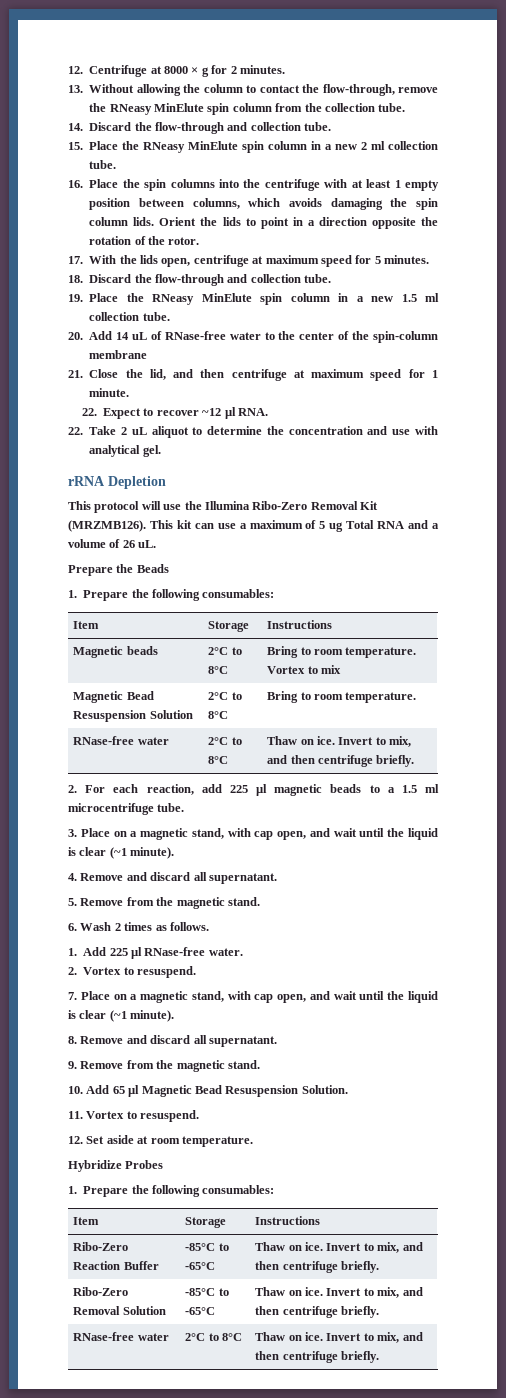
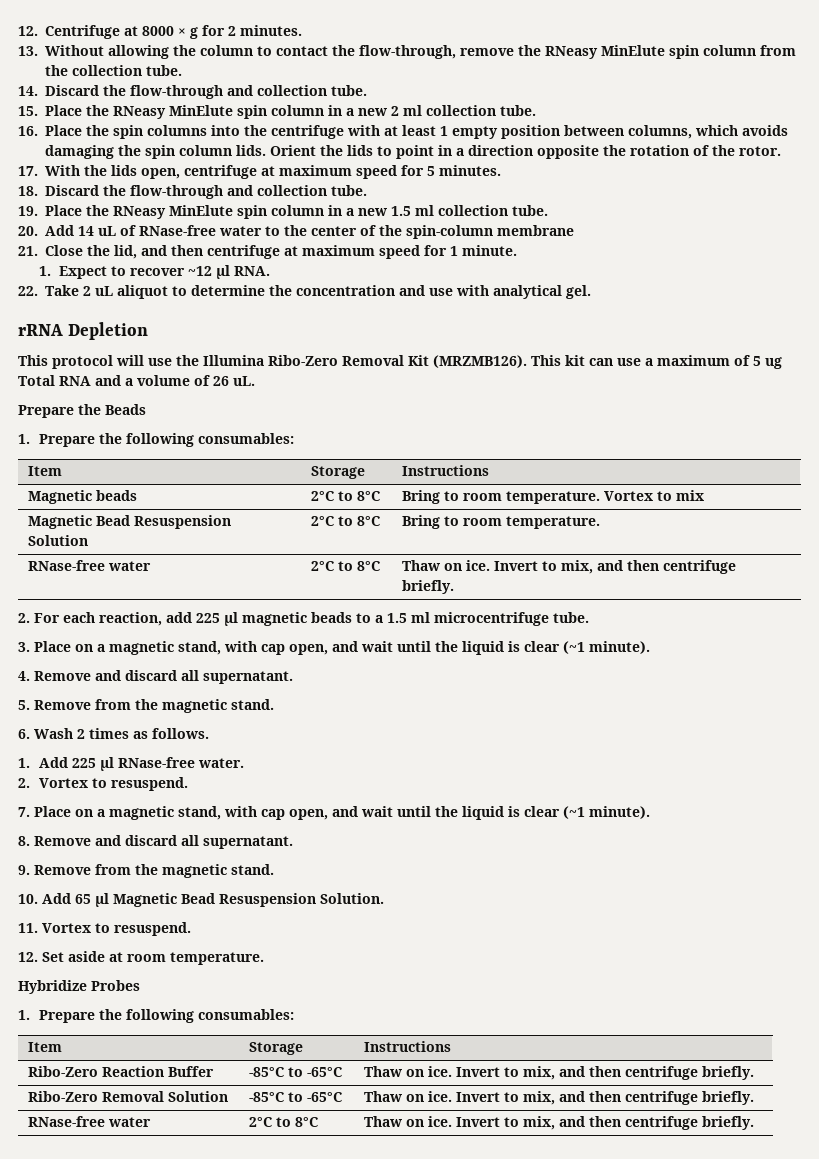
- 22. Expect to recover ~12 µl RNA.
+ 1. Expect to recover ~12 µl RNA.

